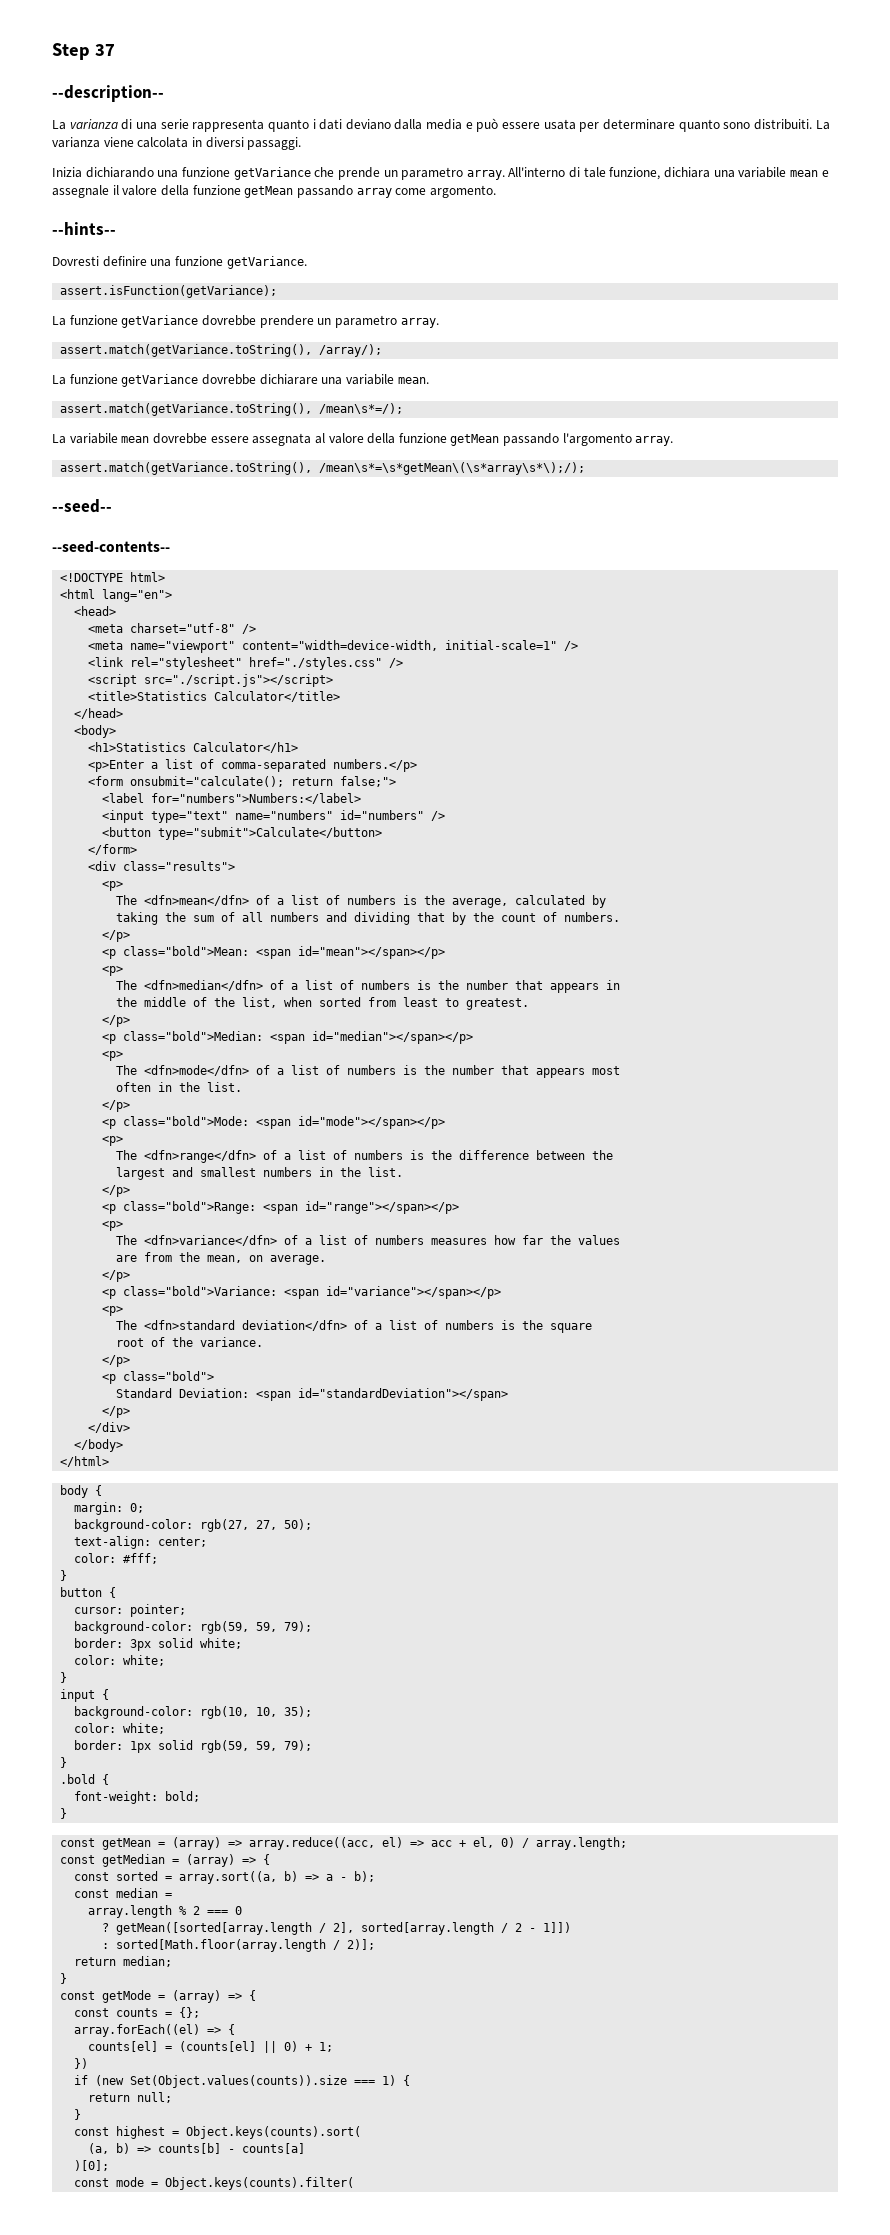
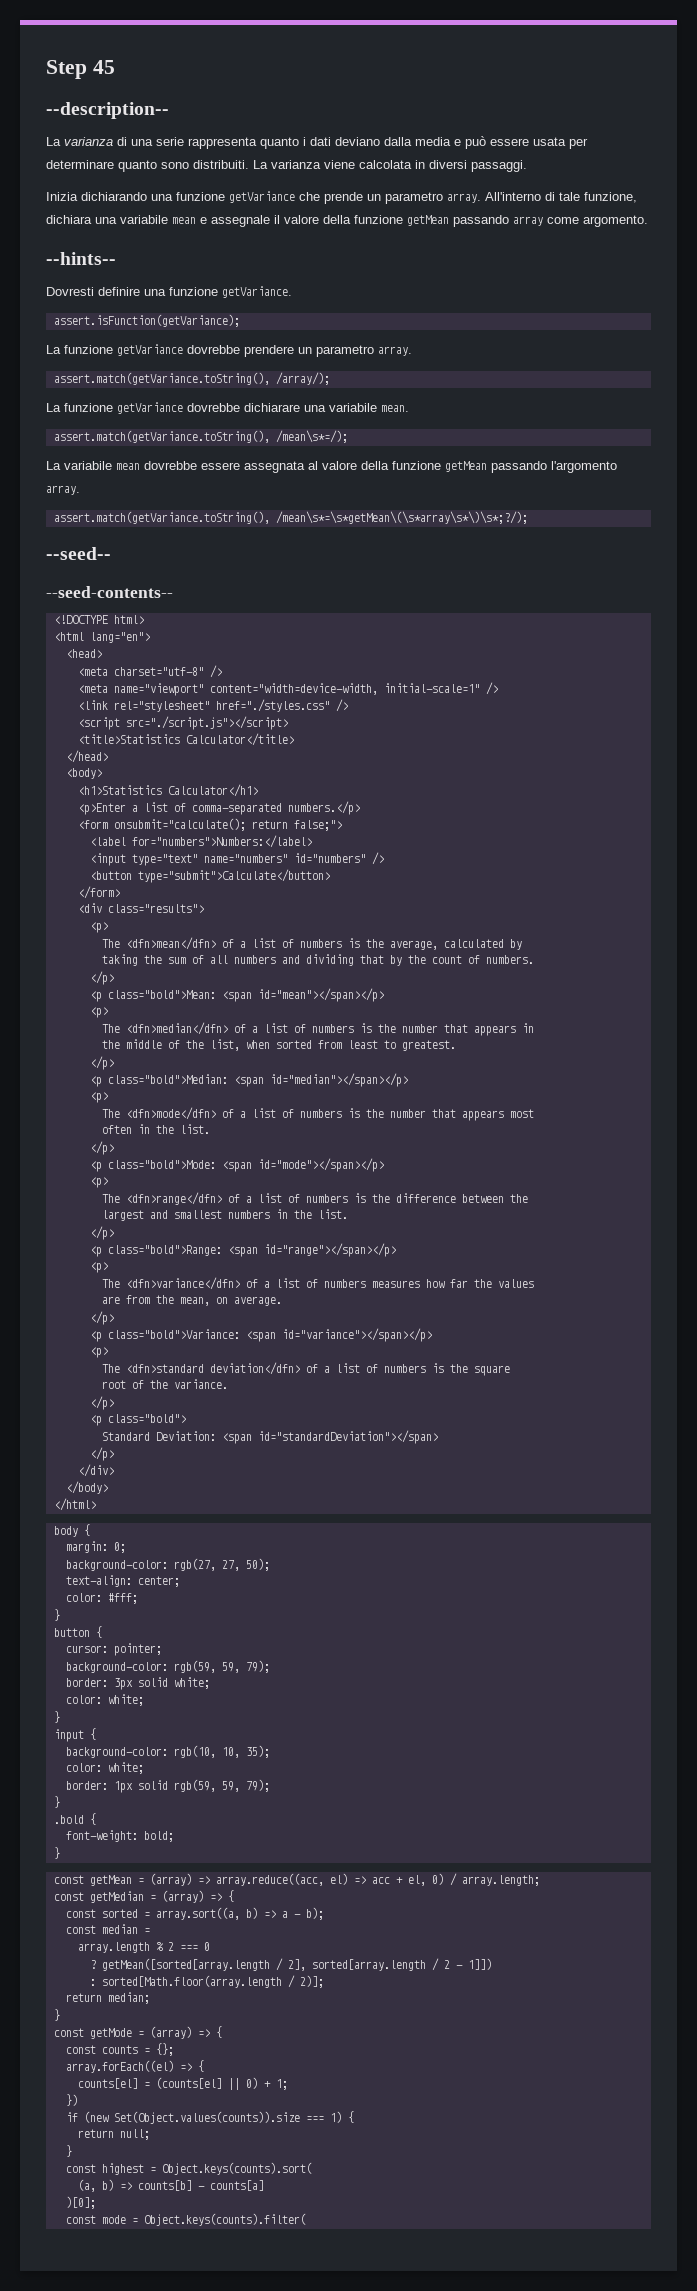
- Step 37
+ Step 45
- assert.match(getVariance.toString(), /mean\s*=\s*getMean\(\s*array\s*\);/);
+ assert.match(getVariance.toString(), /mean\s*=\s*getMean\(\s*array\s*\)\s*;?/);

